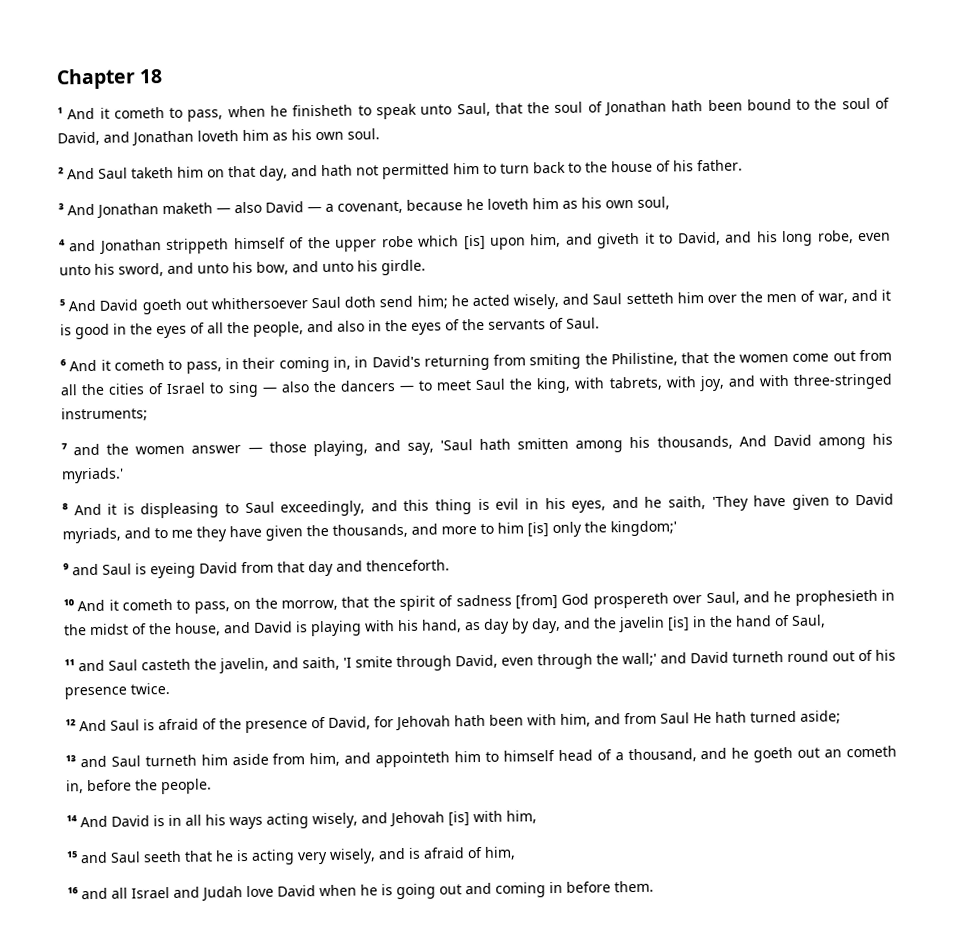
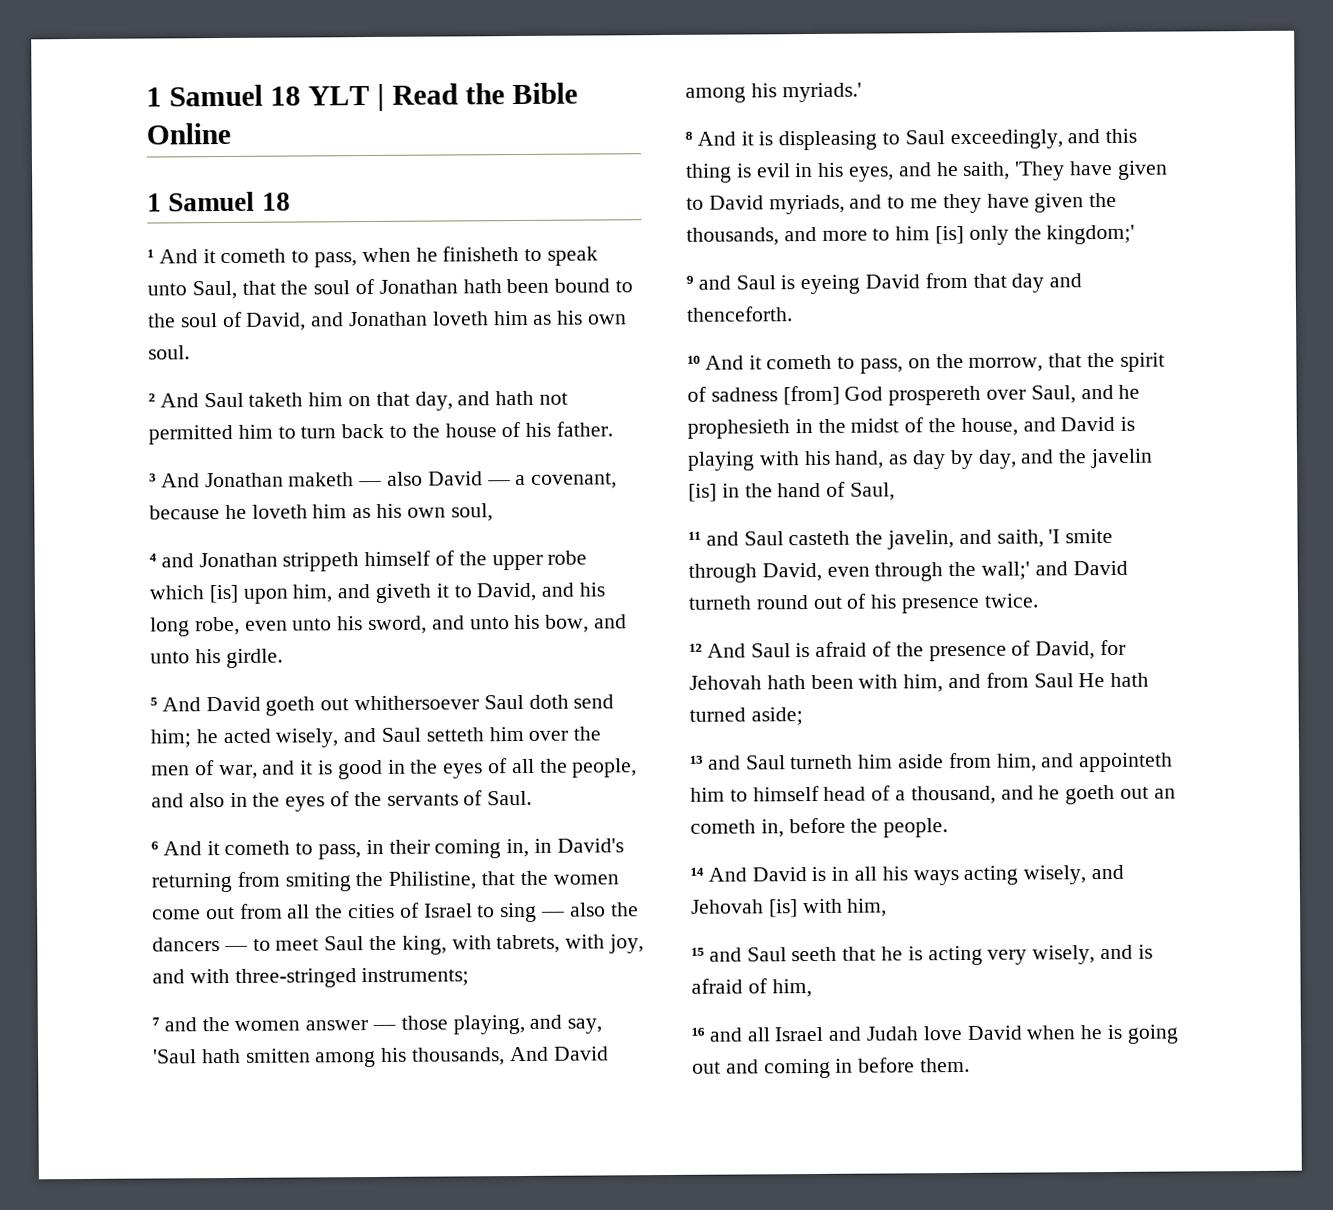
- Chapter 18
+ 1 Samuel 18 YLT | Read the Bible Online
+ 1 Samuel 18

